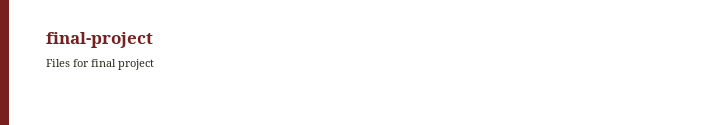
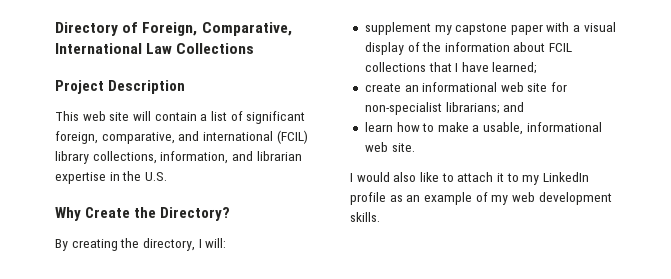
- final-project
- Files for final project
+ Directory of Foreign, Comparative, International Law Collections
+ Project Description
+ This web site will contain a list of significant foreign, comparative, and international (FCIL) library collections, information, and librarian expertise in the U.S.
+ Why Create the Directory?
+ By creating the directory, I will:
+ supplement my capstone paper with a visual display of the information about FCIL collections that I have learned;
+ create an informational web site for non-specialist librarians; and
+ learn how to make a usable, informational web site.
+ I would also like to attach it to my LinkedIn profile as an example of my web development skills.

